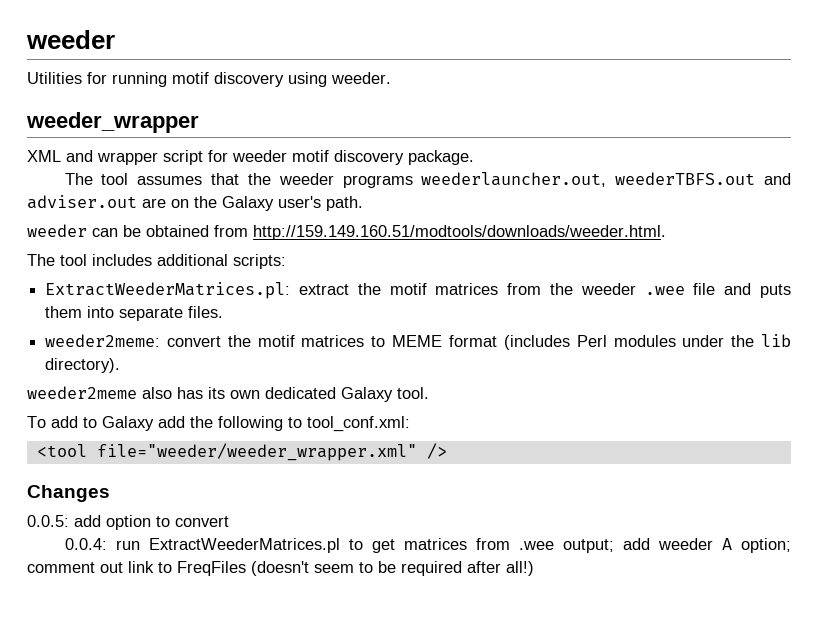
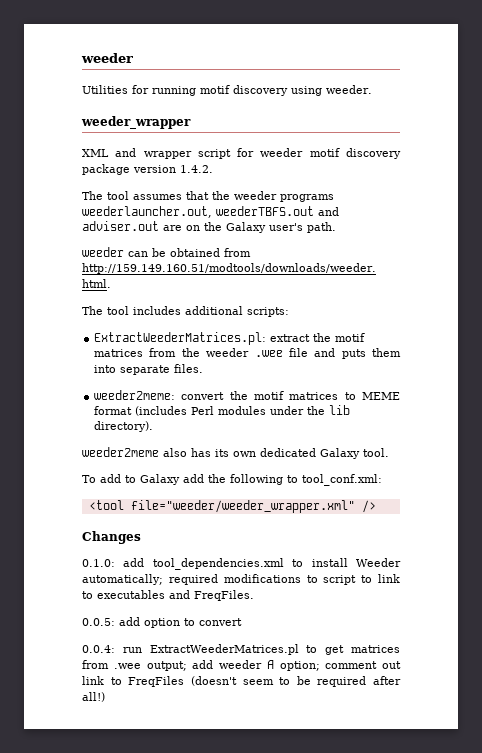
- XML and wrapper script for weeder motif discovery package.
+ XML and wrapper script for weeder motif discovery package version 1.4.2.
+ 0.1.0: add tool_dependencies.xml to install Weeder automatically; required modifications to script to link to executables and FreqFiles.

